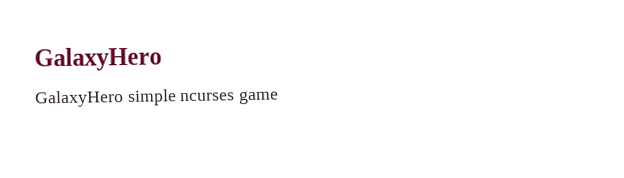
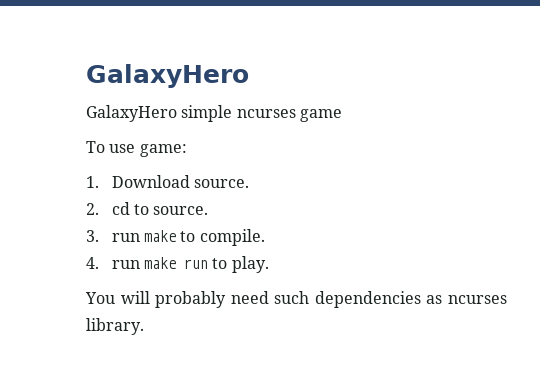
+ To use game:
+ 1. Download source.
+ 2. cd to source.
+ 3. run make to compile.
+ 4. run make run to play.
+ You will probably need such dependencies as ncurses library.

